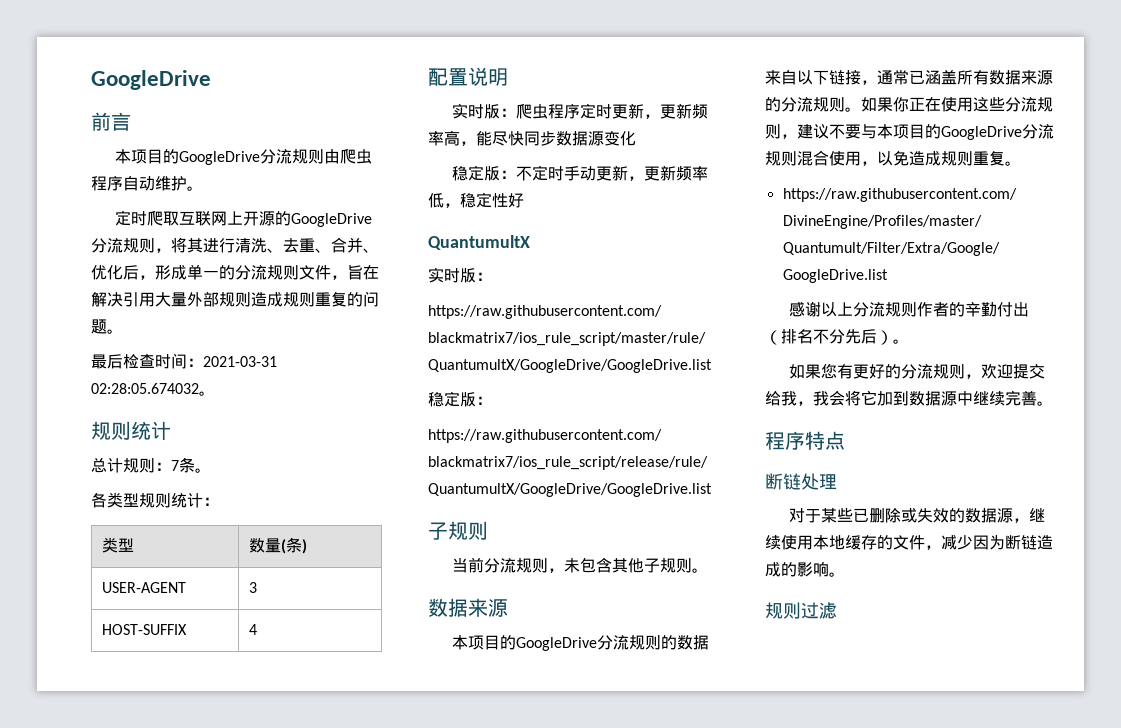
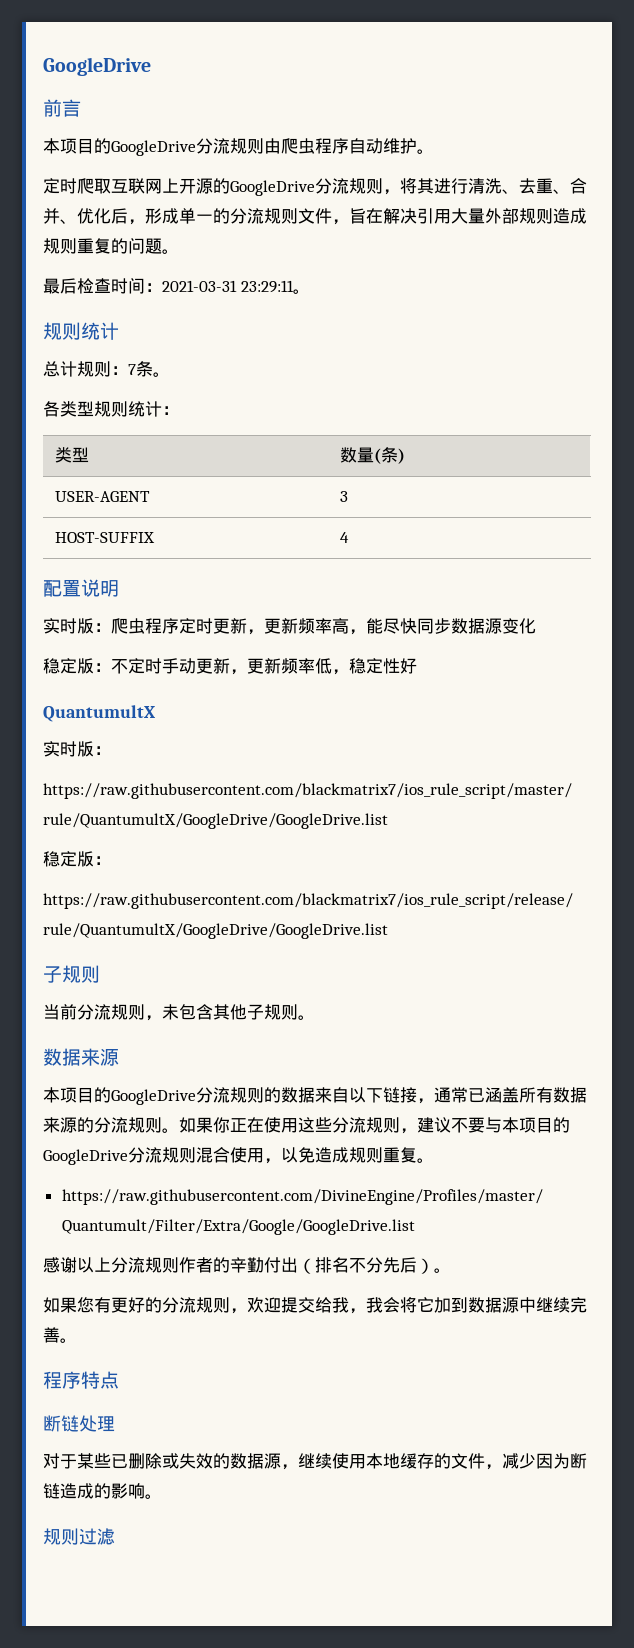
- 最后检查时间：2021-03-31 02:28:05.674032。
+ 最后检查时间：2021-03-31 23:29:11。

